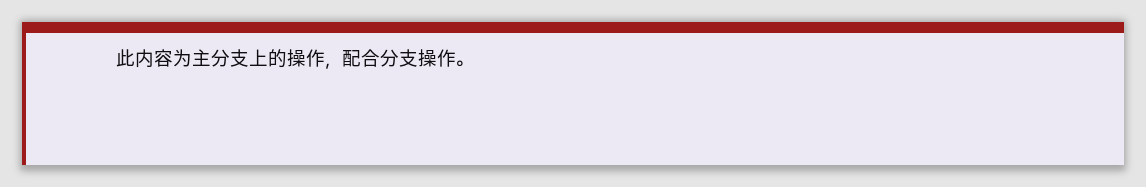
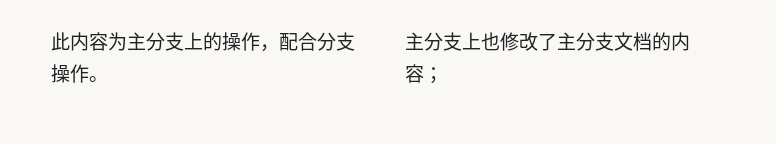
+ 主分支上也修改了主分支文档的内容；

